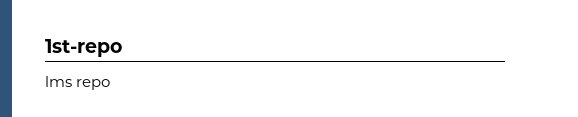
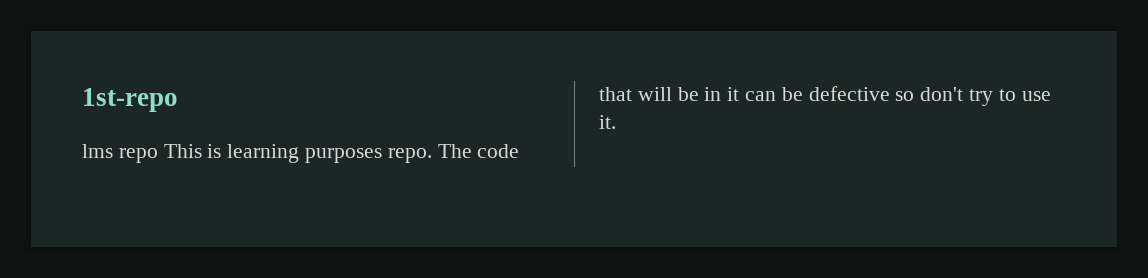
- lms repo
+ lms repo This is learning purposes repo. The code that will be in it can be defective so don't try to use it.

